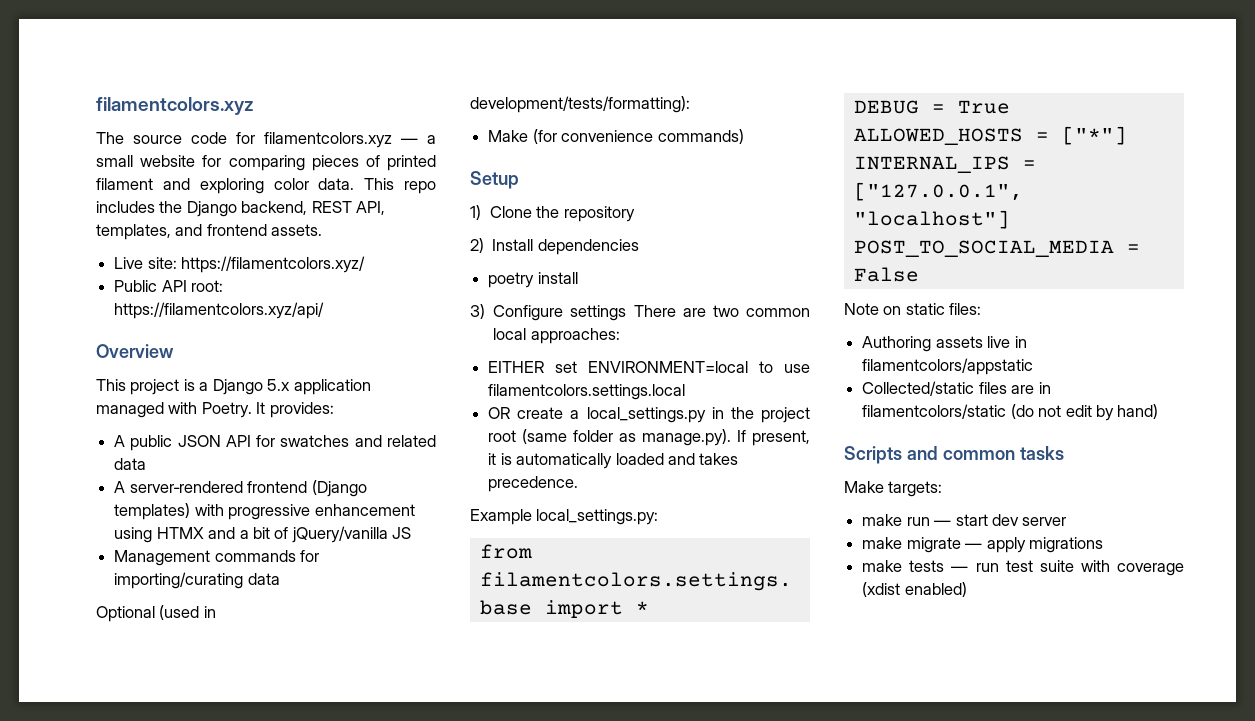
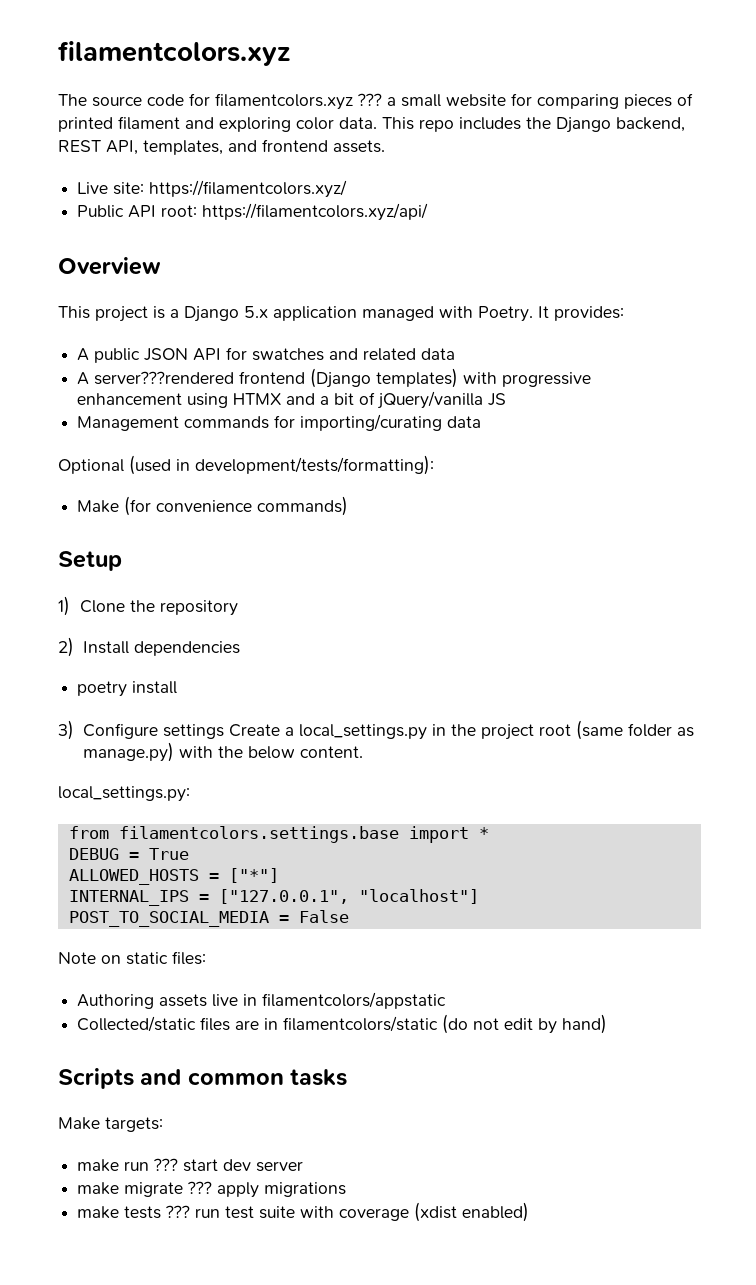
- The source code for filamentcolors.xyz — a small website for comparing pieces of printed filament and exploring color data.
+ The source code for filamentcolors.xyz ??? a small website for comparing pieces of printed filament and exploring color data.
- A server‑rendered frontend (Django templates) with progressive enhancement using HTMX and a bit of jQuery/vanilla JS
+ A server???rendered frontend (Django templates) with progressive enhancement using HTMX and a bit of jQuery/vanilla JS
- 3) Configure settings There are two common local approaches:
- EITHER set ENVIRONMENT=local to use filamentcolors.settings.local
- OR create a local_settings.py in the project root (same folder as manage.py). If present, it is automatically loaded and takes precedence.
- Example local_settings.py:
+ 3) Configure settings Create a local_settings.py in the project root (same folder as manage.py) with the below content.
+ local_settings.py:
- make run — start dev server
+ make run ??? start dev server
- make migrate — apply migrations
+ make migrate ??? apply migrations
- make tests — run test suite with coverage (xdist enabled)
+ make tests ??? run test suite with coverage (xdist enabled)

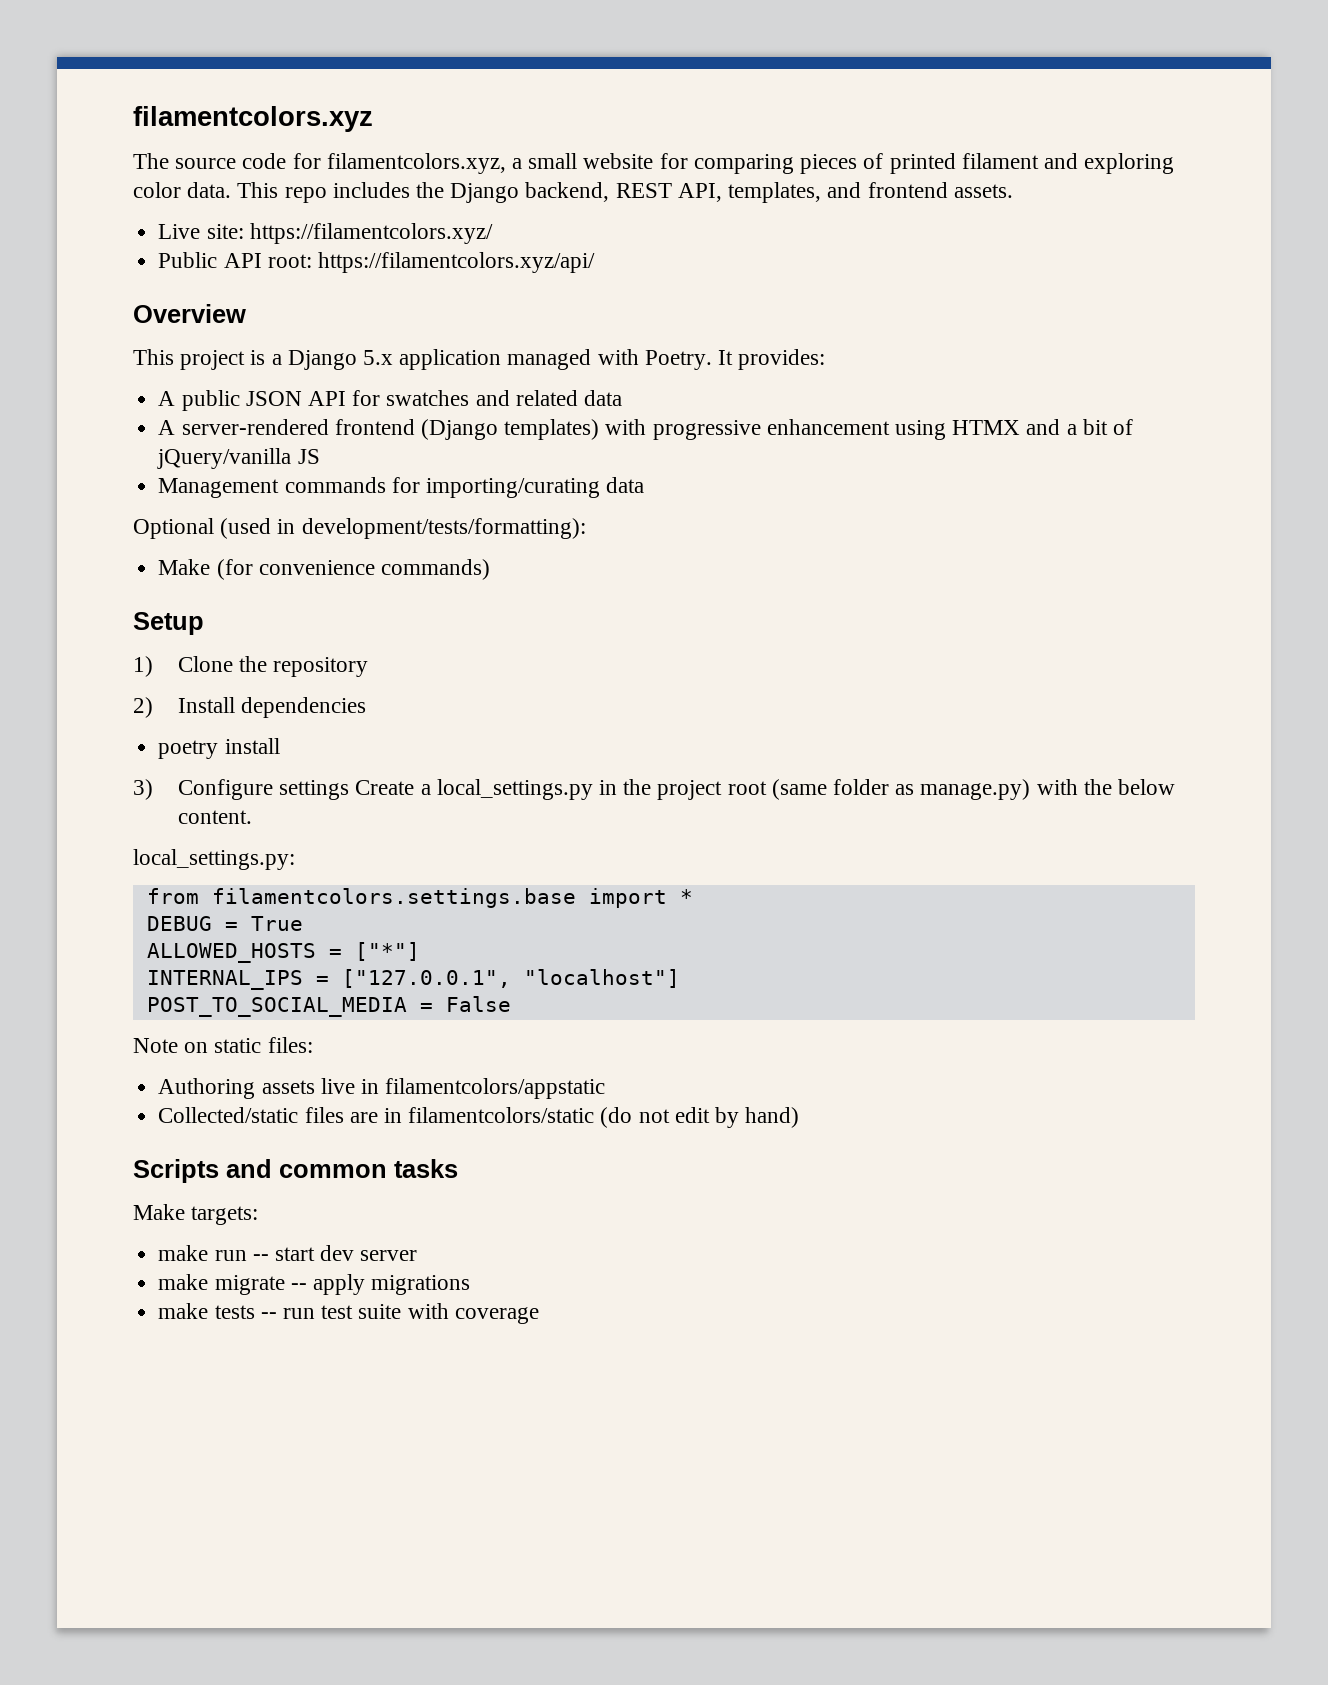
- The source code for filamentcolors.xyz ??? a small website for comparing pieces of printed filament and exploring color data.
+ The source code for filamentcolors.xyz, a small website for comparing pieces of printed filament and exploring color data.
- A server???rendered frontend (Django templates) with progressive enhancement using HTMX and a bit of jQuery/vanilla JS
+ A server-rendered frontend (Django templates) with progressive enhancement using HTMX and a bit of jQuery/vanilla JS
- make run ??? start dev server
+ make run -- start dev server
- make migrate ??? apply migrations
+ make migrate -- apply migrations
- make tests ??? run test suite with coverage (xdist enabled)
+ make tests -- run test suite with coverage

